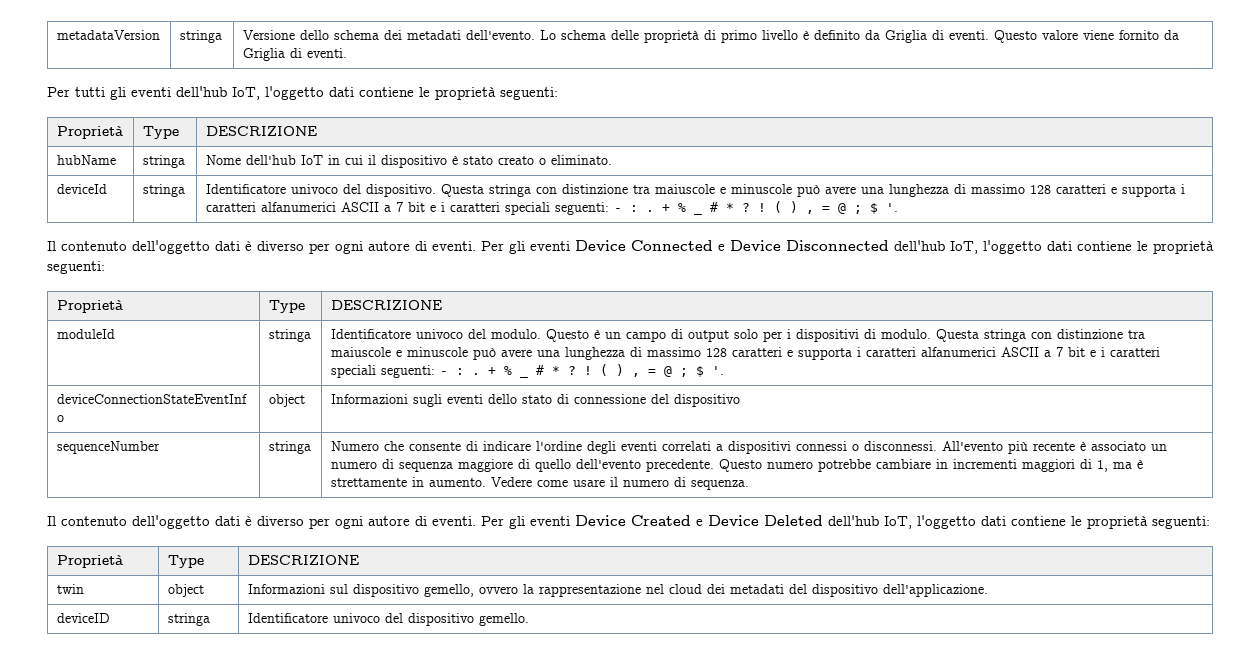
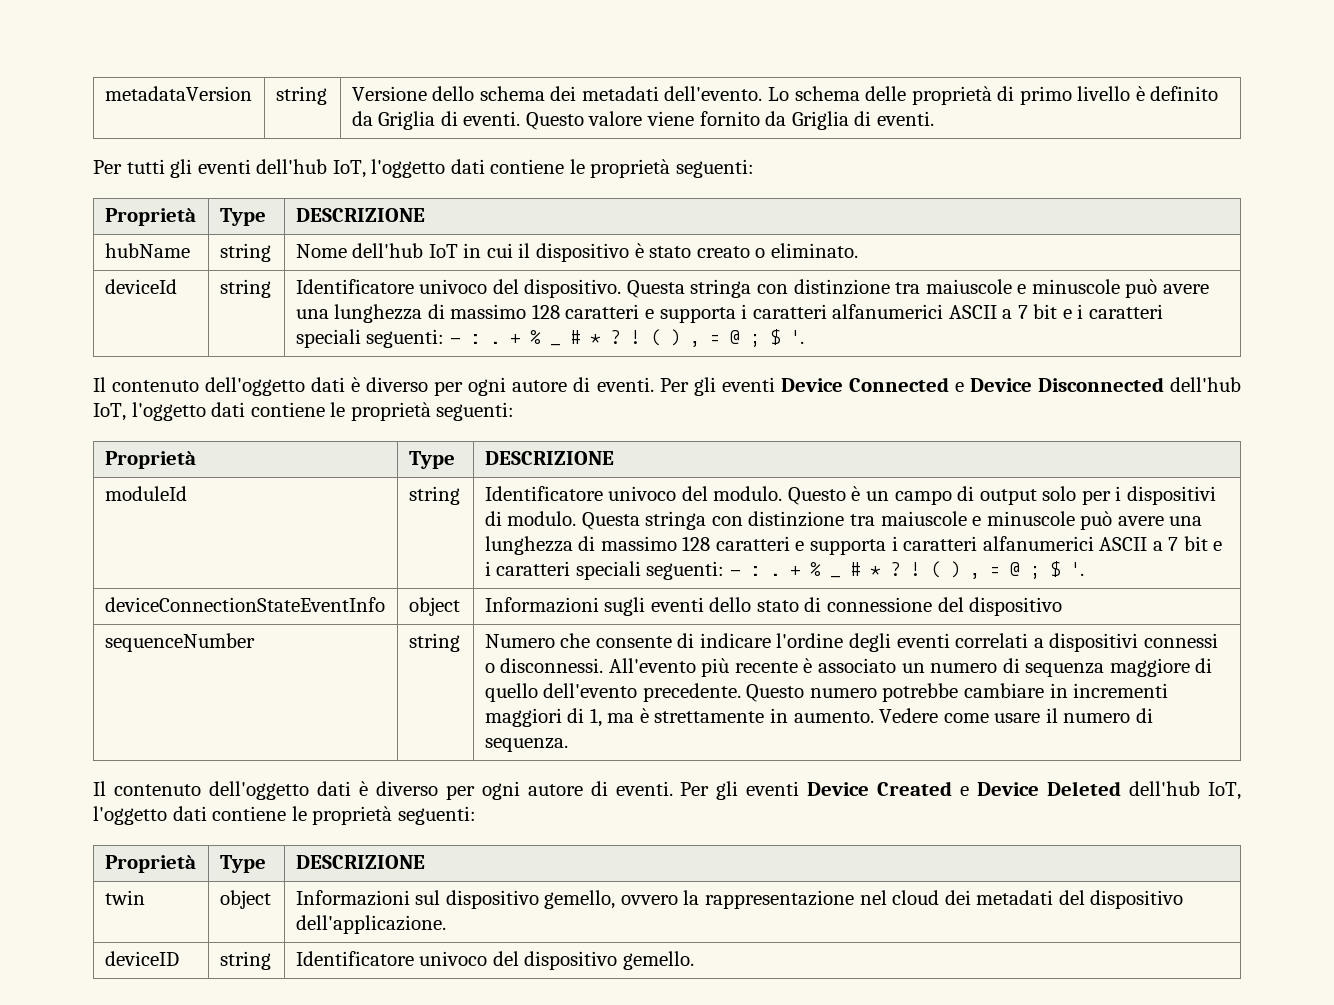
- metadataVersion | stringa | Versione dello schema dei metadati dell'evento. Lo schema delle proprietà di primo livello è definito da Griglia di eventi. Questo valore viene fornito da Griglia di eventi.
+ metadataVersion | string | Versione dello schema dei metadati dell'evento. Lo schema delle proprietà di primo livello è definito da Griglia di eventi. Questo valore viene fornito da Griglia di eventi.
- hubName | stringa | Nome dell'hub IoT in cui il dispositivo è stato creato o eliminato.
+ hubName | string | Nome dell'hub IoT in cui il dispositivo è stato creato o eliminato.
- deviceId | stringa
+ deviceId | string
- moduleId | stringa
+ moduleId | string
- sequenceNumber | stringa
+ sequenceNumber | string
- deviceID | stringa | Identificatore univoco del dispositivo gemello.
+ deviceID | string | Identificatore univoco del dispositivo gemello.

